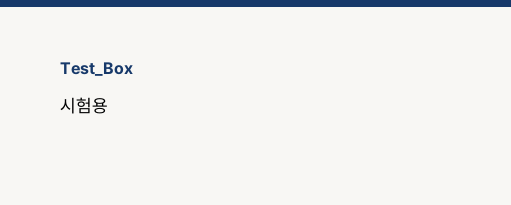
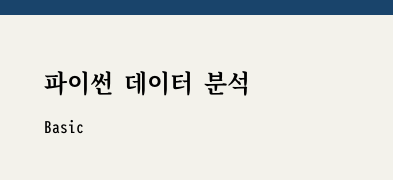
- Test_Box
- 시험용
+ 파이썬 데이터 분석
+ Basic

